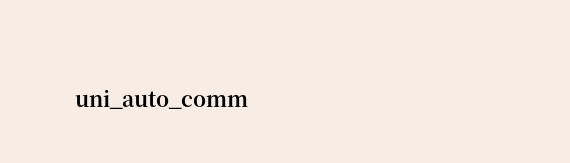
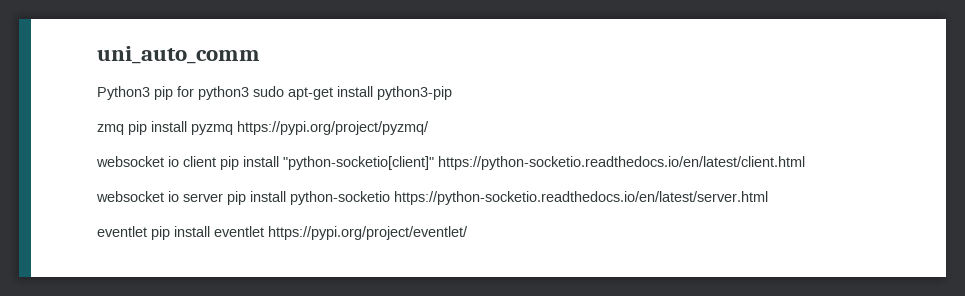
+ Python3 pip for python3 sudo apt-get install python3-pip
+ zmq pip install pyzmq https://pypi.org/project/pyzmq/
+ websocket io client pip install "python-socketio[client]" https://python-socketio.readthedocs.io/en/latest/client.html
+ websocket io server pip install python-socketio https://python-socketio.readthedocs.io/en/latest/server.html
+ eventlet pip install eventlet https://pypi.org/project/eventlet/

